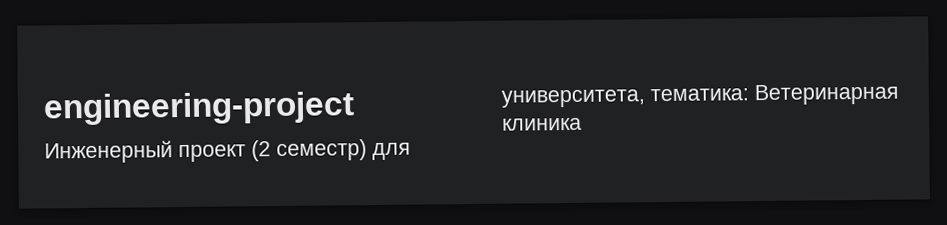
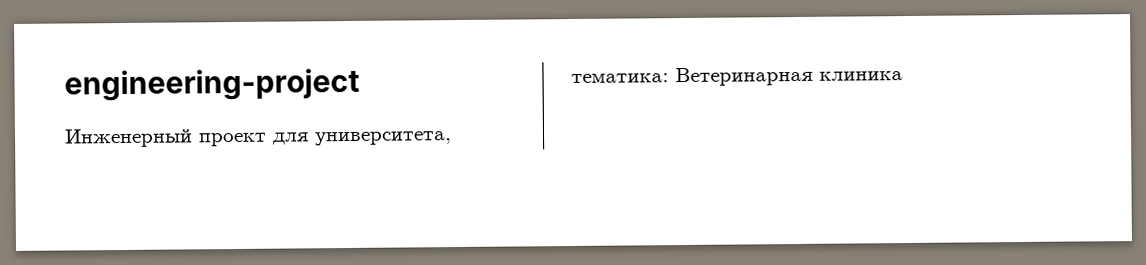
- Инженерный проект (2 семестр) для университета, тематика: Ветеринарная клиника
+ Инженерный проект для университета, тематика: Ветеринарная клиника

